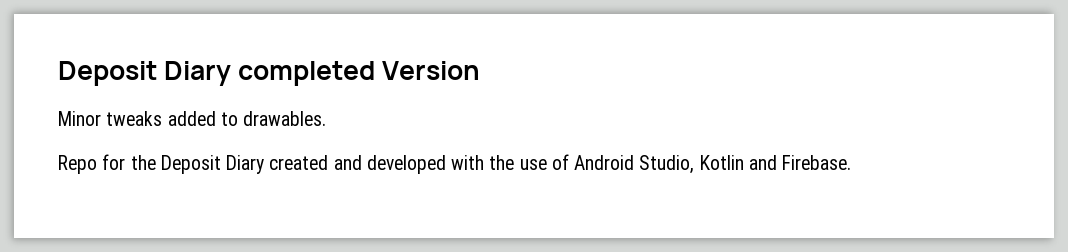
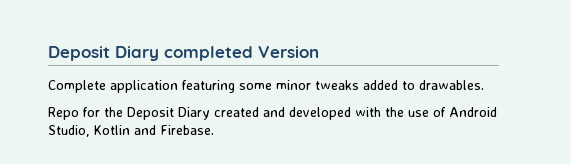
- Minor tweaks added to drawables.
+ Complete application featuring some minor tweaks added to drawables.

